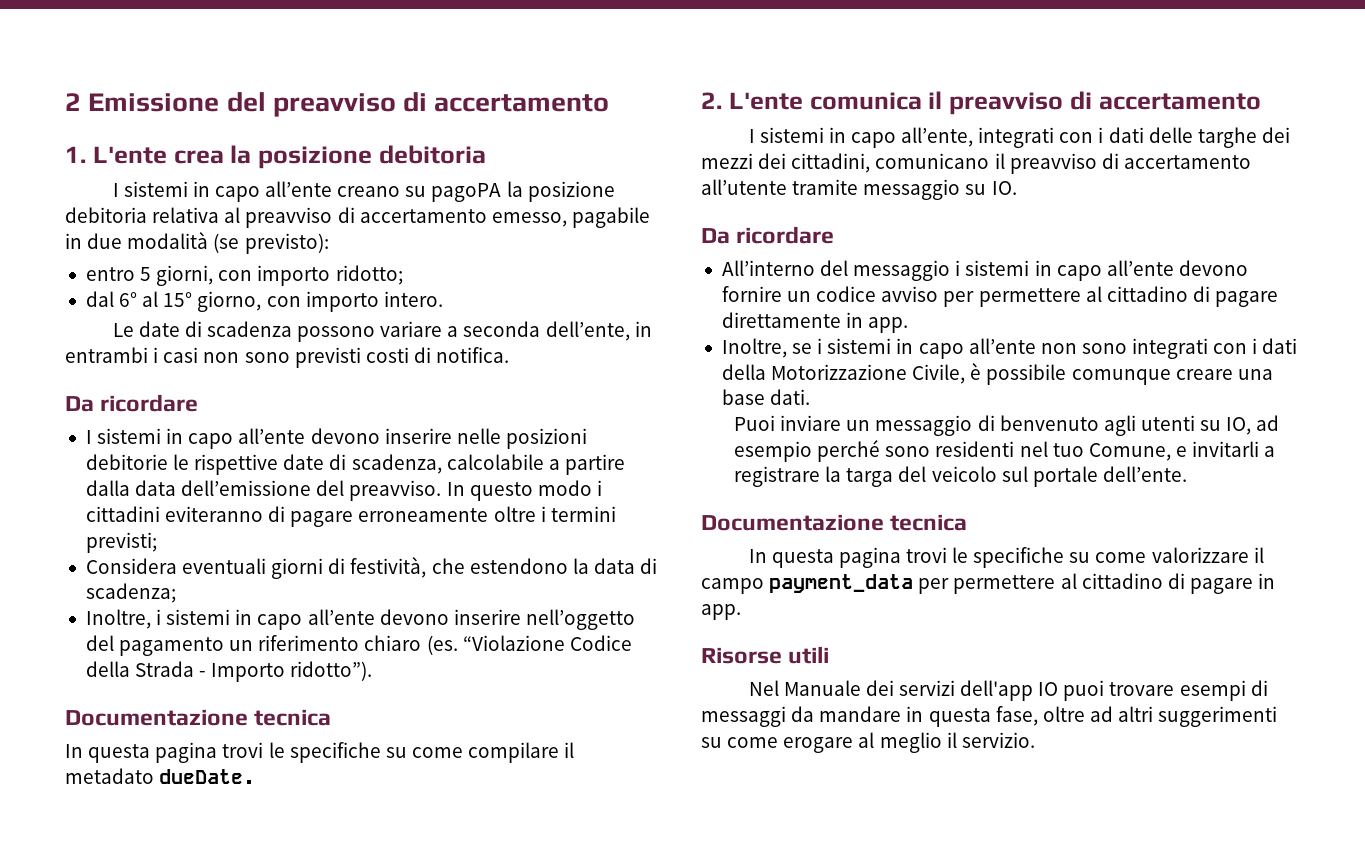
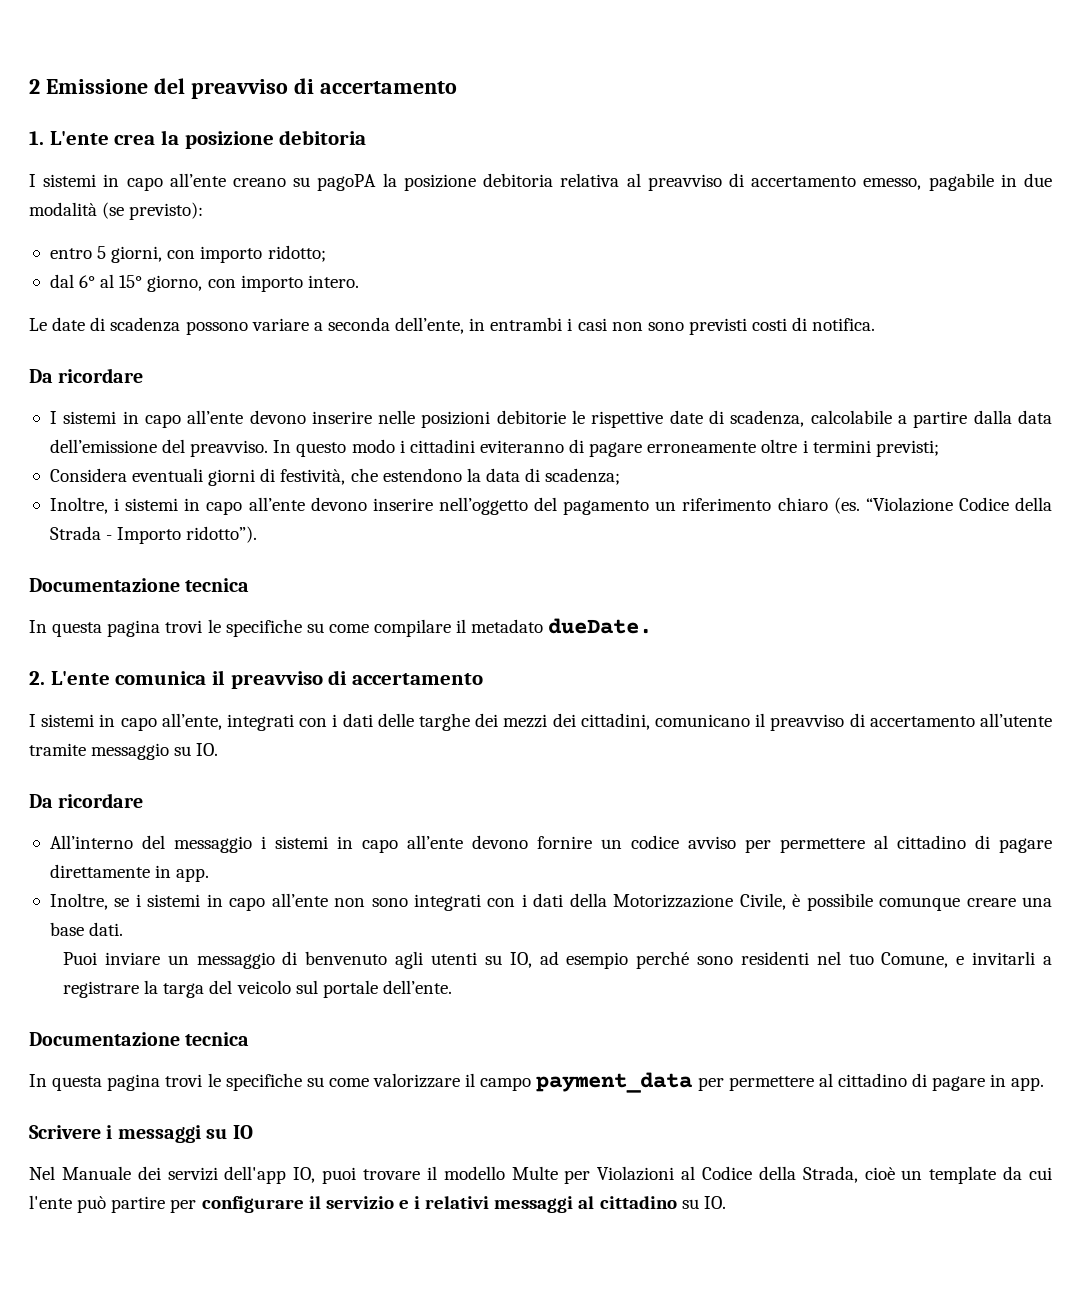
- Risorse utili
+ Scrivere i messaggi su IO
- Nel Manuale dei servizi dell'app IO puoi trovare esempi di messaggi da mandare in questa fase, oltre ad altri suggerimenti su come erogare al meglio il servizio.
+ Nel Manuale dei servizi dell'app IO, puoi trovare il modello Multe per Violazioni al Codice della Strada, cioè un template da cui l'ente può partire per configurare il servizio e i relativi messaggi al cittadino su IO.

